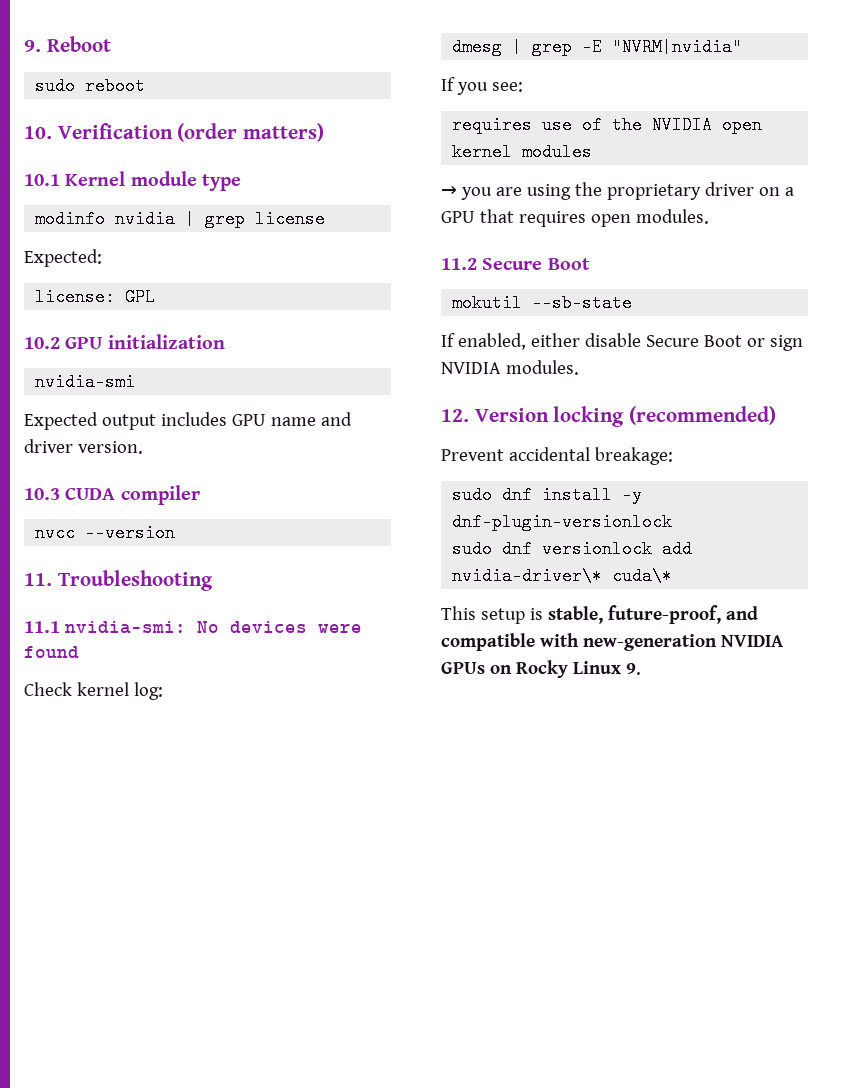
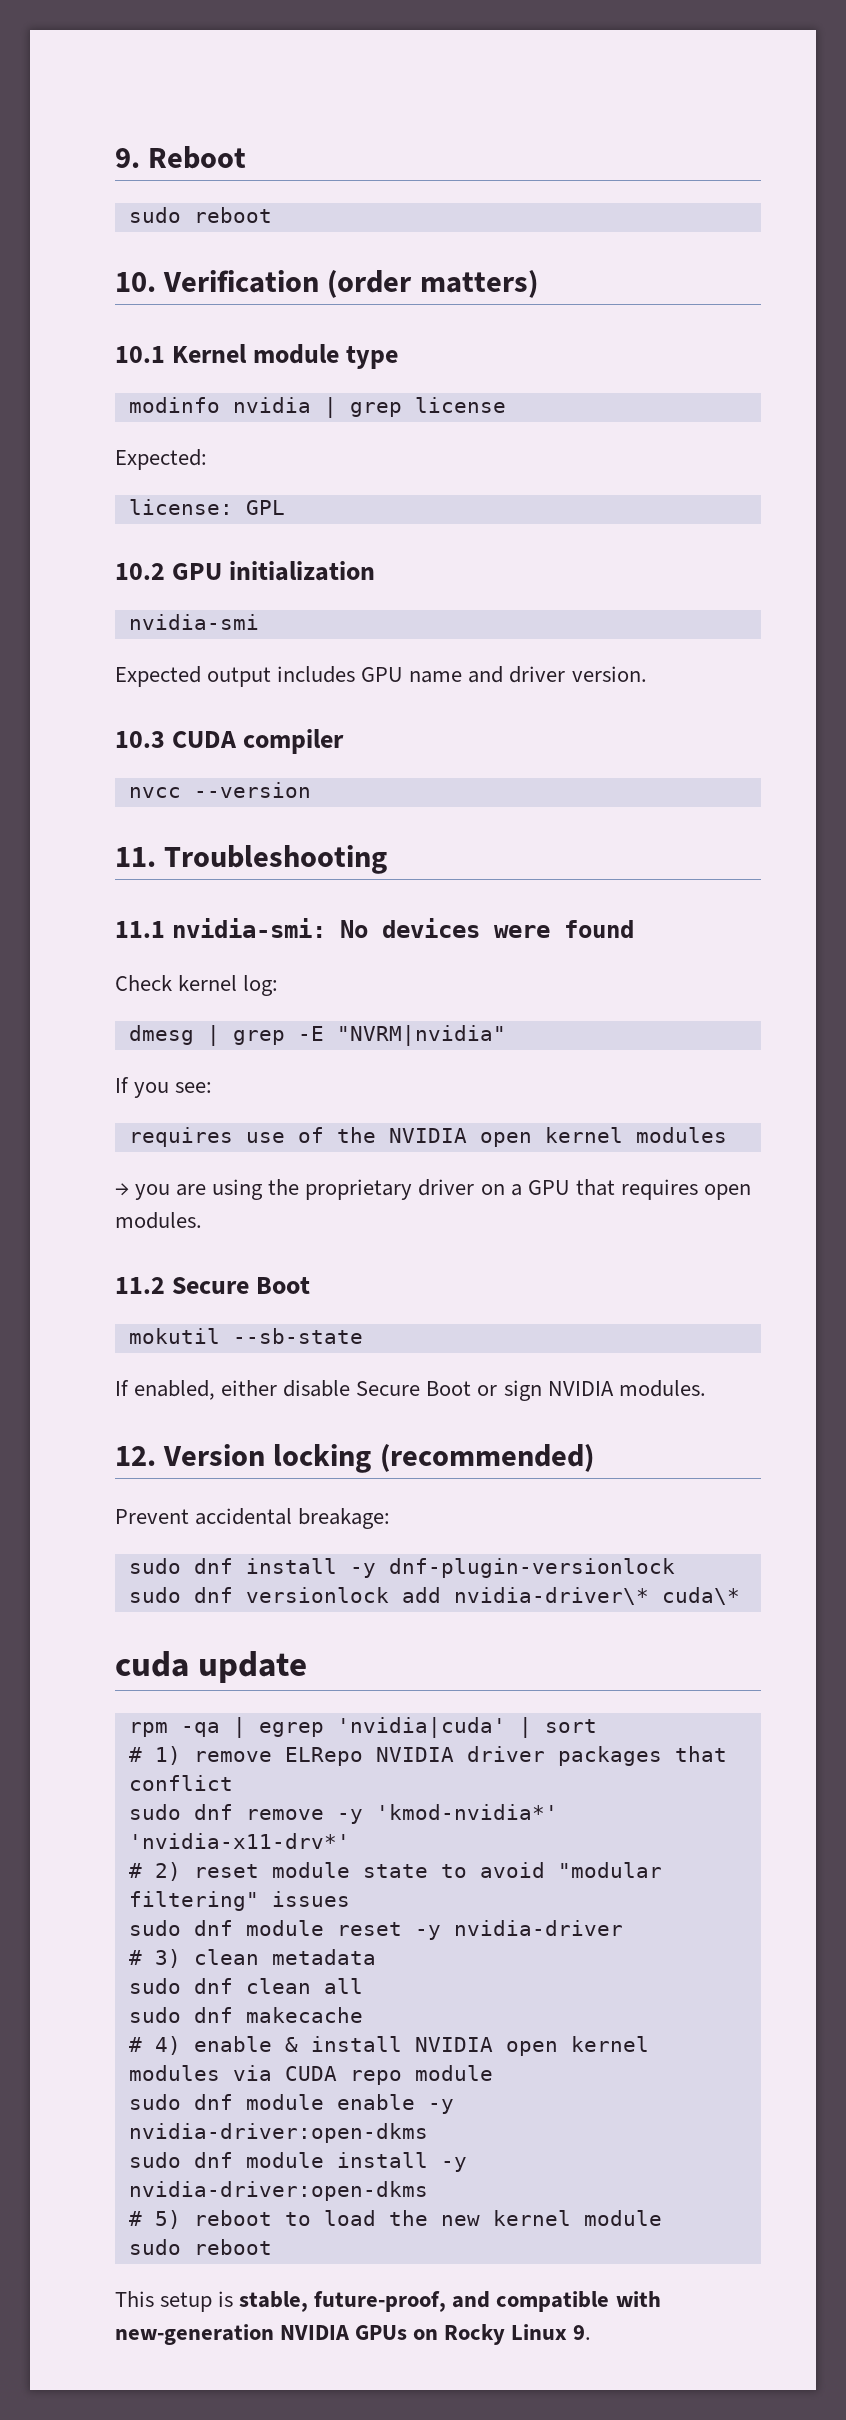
+ cuda update
+ rpm -qa | egrep 'nvidia|cuda' | sort
+ # 1) remove ELRepo NVIDIA driver packages that conflict
+ sudo dnf remove -y 'kmod-nvidia*' 'nvidia-x11-drv*'
+ # 2) reset module state to avoid "modular filtering" issues
+ sudo dnf module reset -y nvidia-driver
+ # 3) clean metadata
+ sudo dnf clean all
+ sudo dnf makecache
+ # 4) enable & install NVIDIA open kernel modules via CUDA repo module
+ sudo dnf module enable -y nvidia-driver:open-dkms
+ sudo dnf module install -y nvidia-driver:open-dkms
+ # 5) reboot to load the new kernel module
+ sudo reboot

